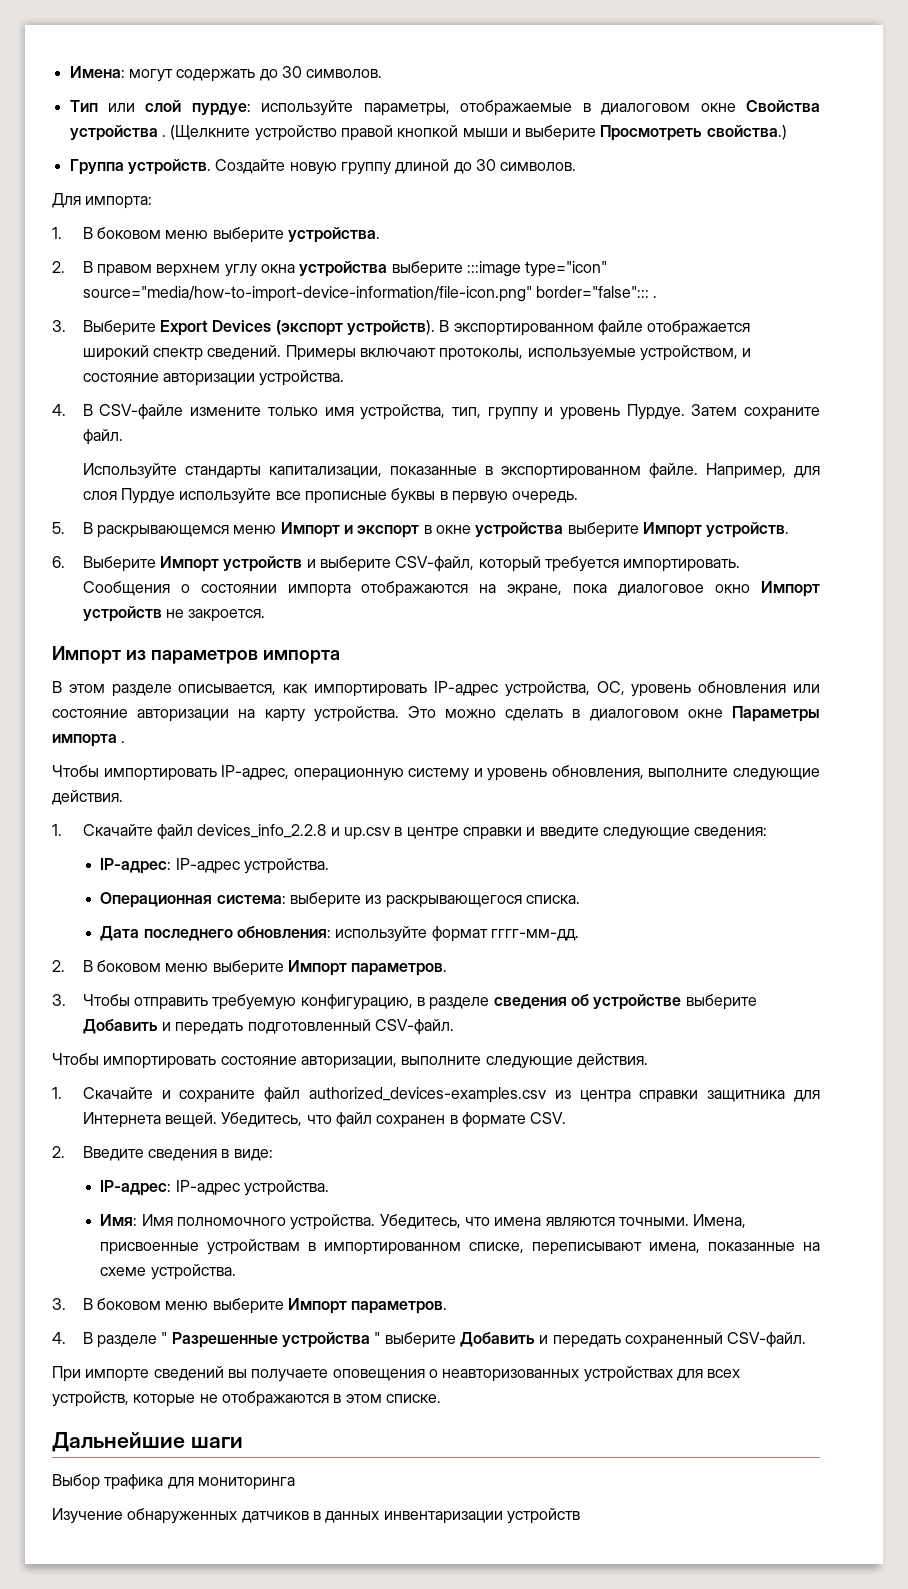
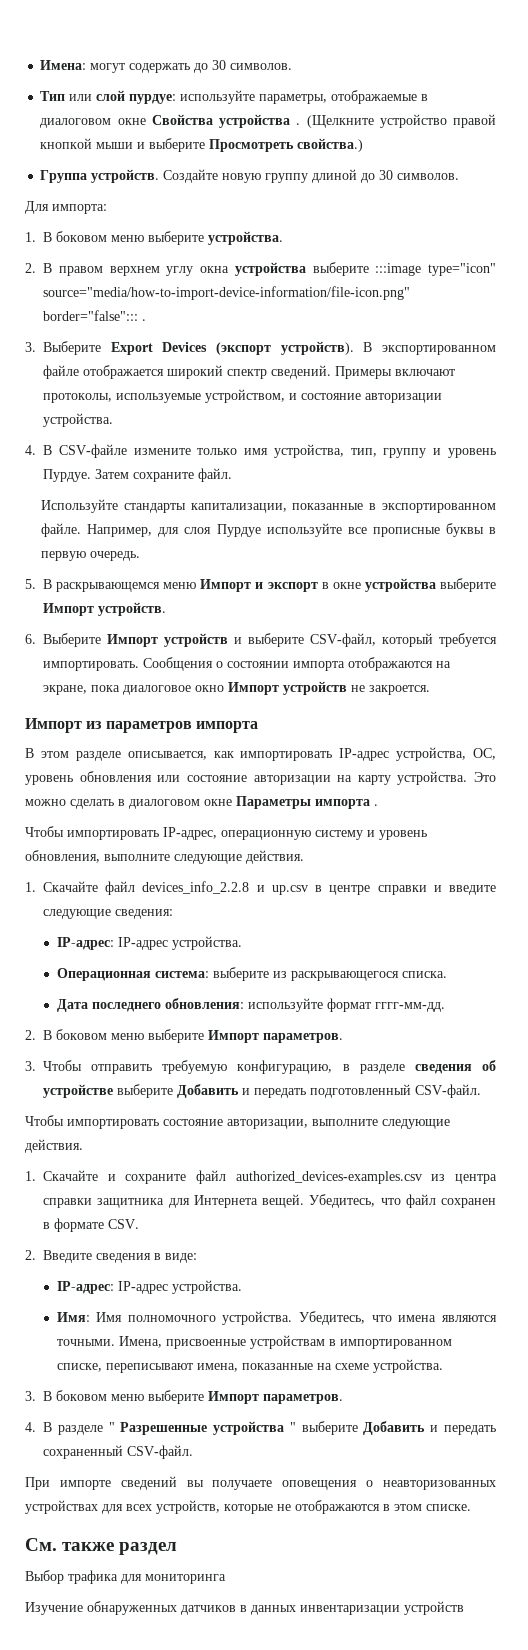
- Дальнейшие шаги
+ См. также раздел

